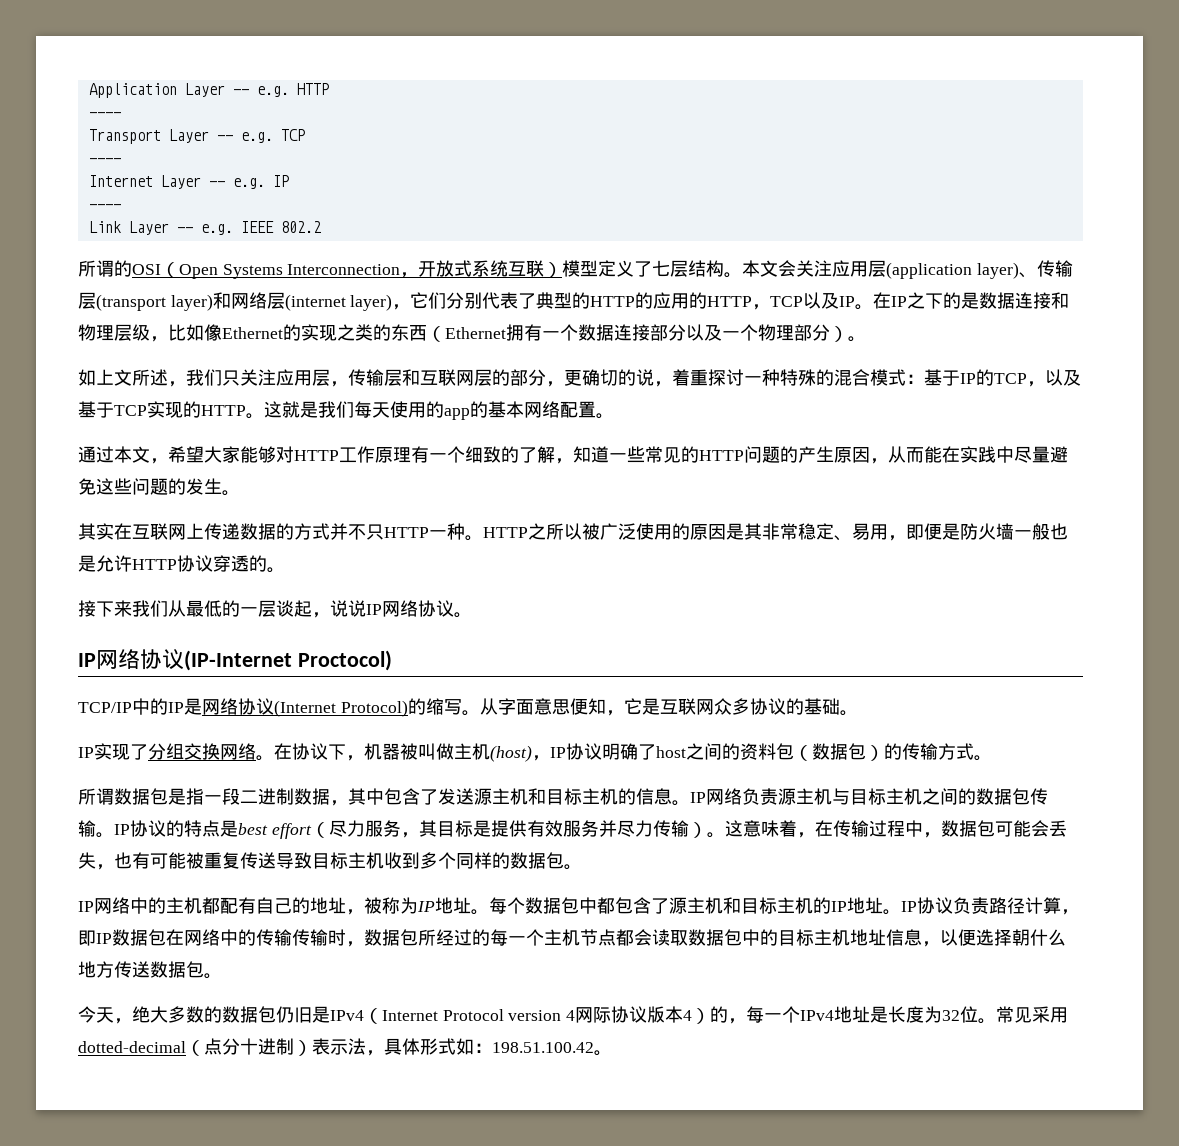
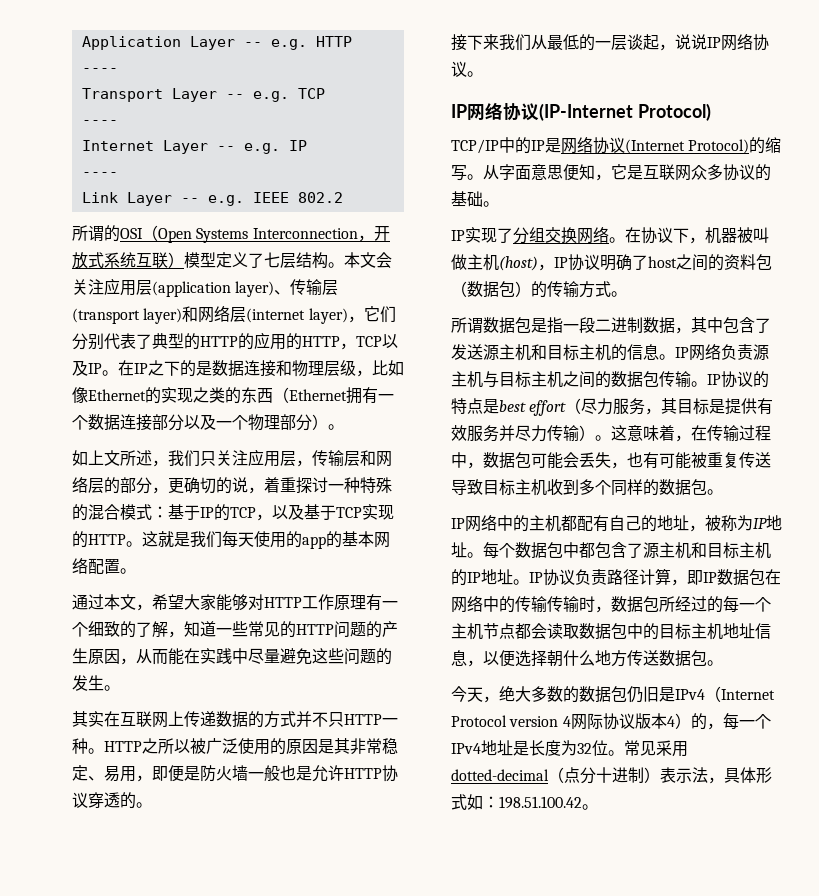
- 如上文所述，我们只关注应用层，传输层和互联网层的部分，更确切的说，着重探讨一种特殊的混合模式：基于IP的TCP，以及基于TCP实现的HTTP。
+ 如上文所述，我们只关注应用层，传输层和网络层的部分，更确切的说，着重探讨一种特殊的混合模式：基于IP的TCP，以及基于TCP实现的HTTP。
- IP网络协议(IP-Internet Proctocol)
+ IP网络协议(IP-Internet Protocol)

